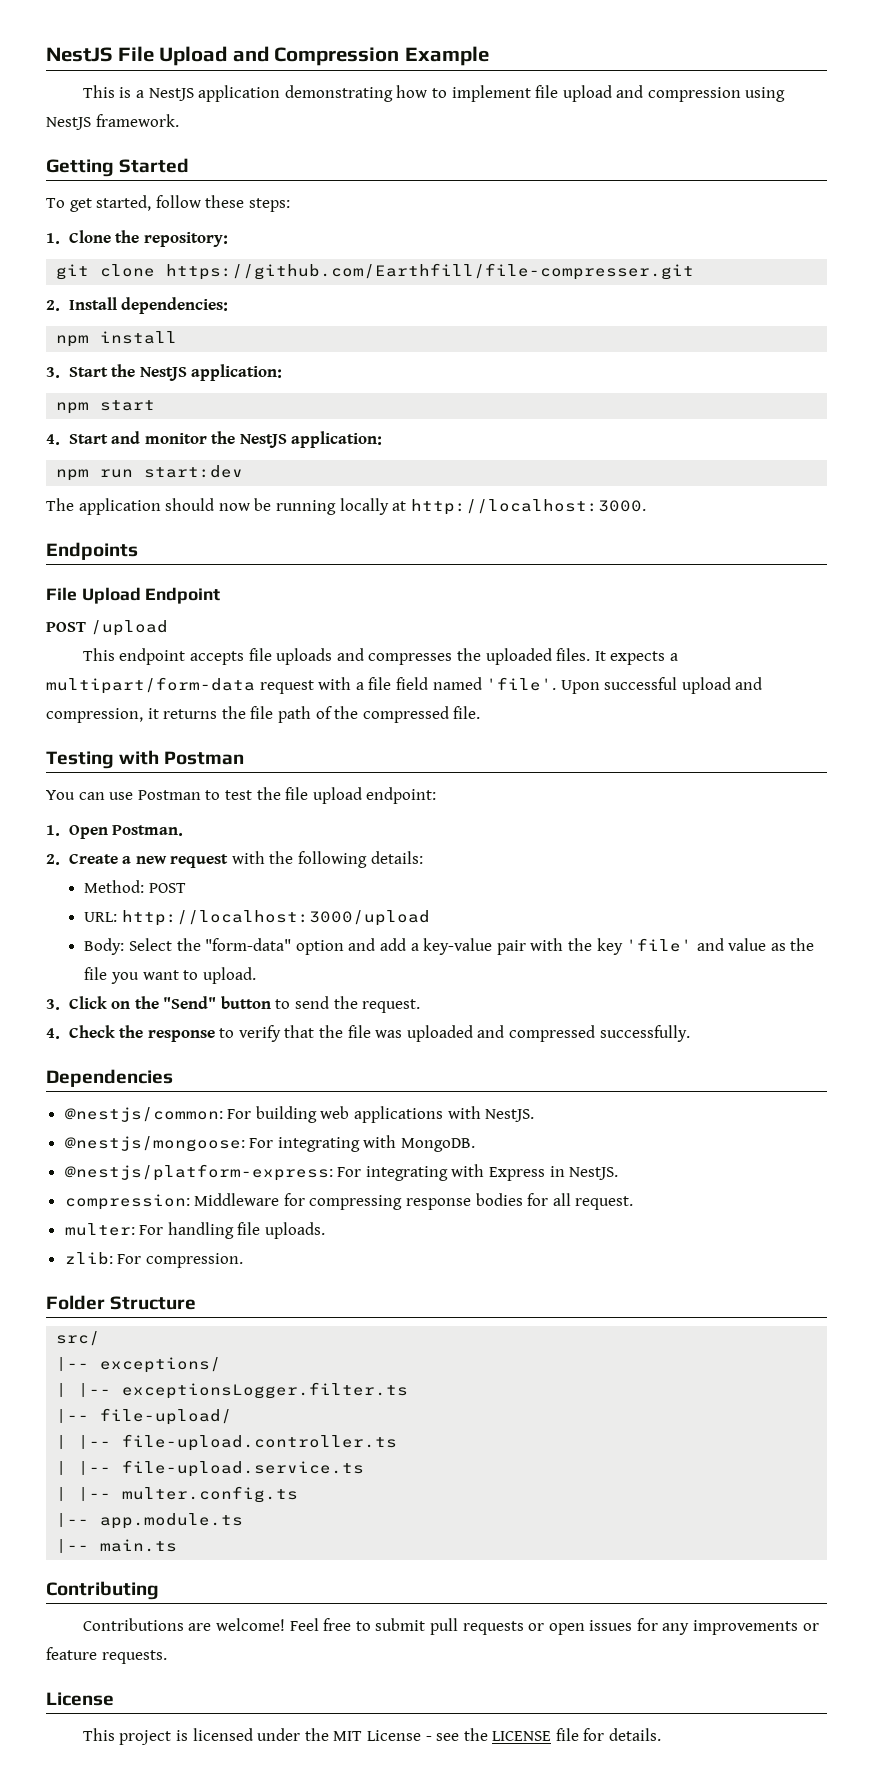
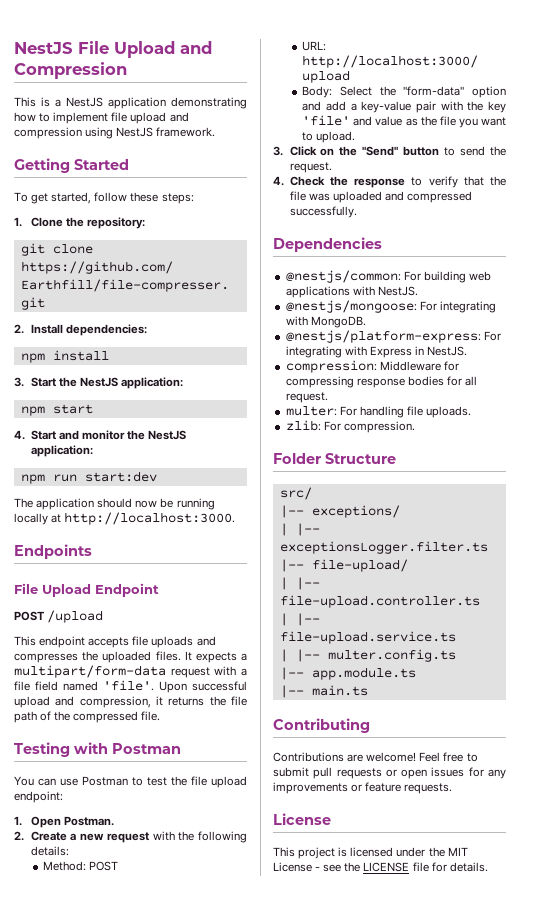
- NestJS File Upload and Compression Example
+ NestJS File Upload and Compression

